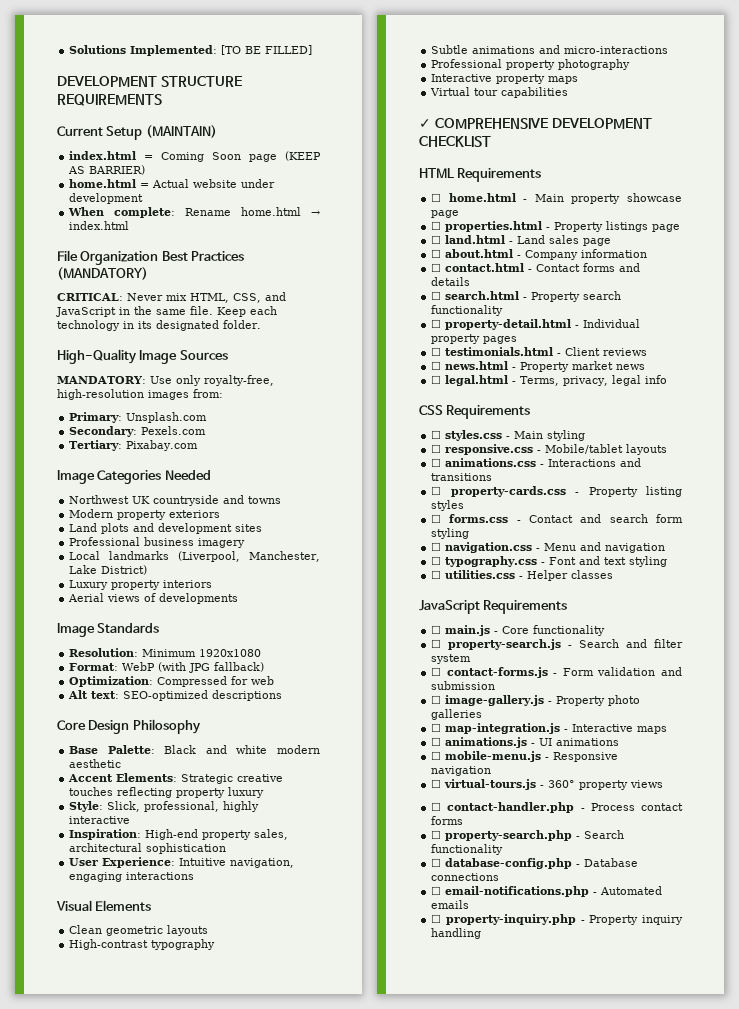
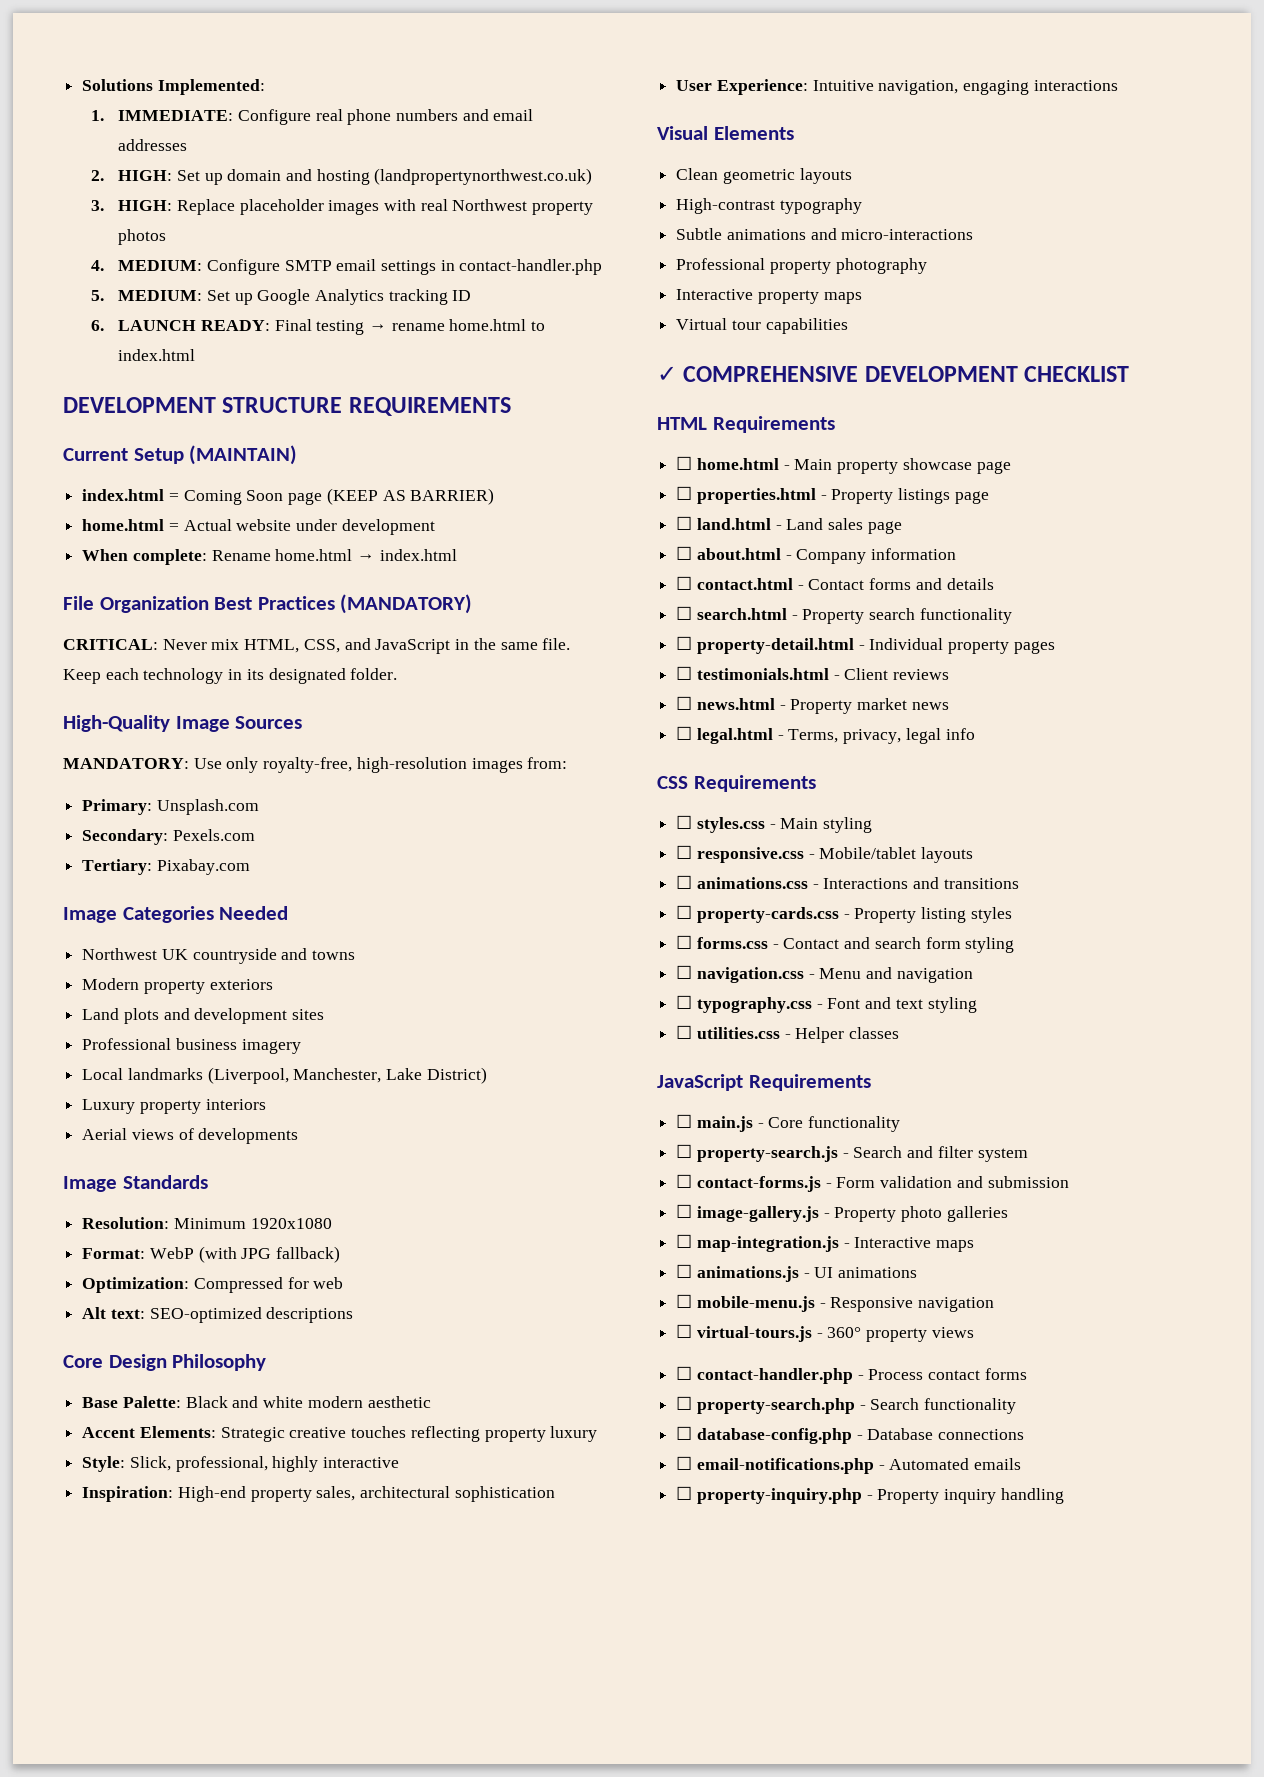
- Solutions Implemented: [TO BE FILLED]
+ Solutions Implemented:
+ 1. IMMEDIATE: Configure real phone numbers and email addresses
+ 2. HIGH: Set up domain and hosting (landpropertynorthwest.co.uk)
+ 3. HIGH: Replace placeholder images with real Northwest property photos
+ 4. MEDIUM: Configure SMTP email settings in contact-handler.php
+ 5. MEDIUM: Set up Google Analytics tracking ID
+ 6. LAUNCH READY: Final testing → rename home.html to index.html

